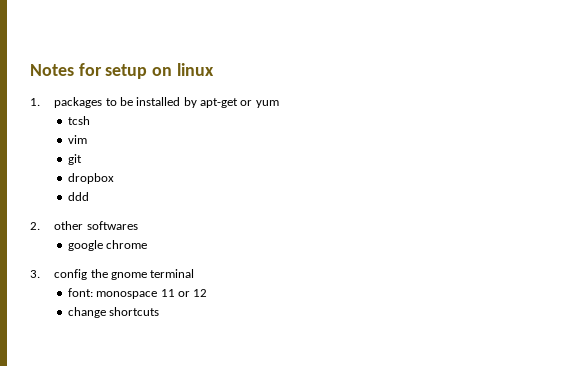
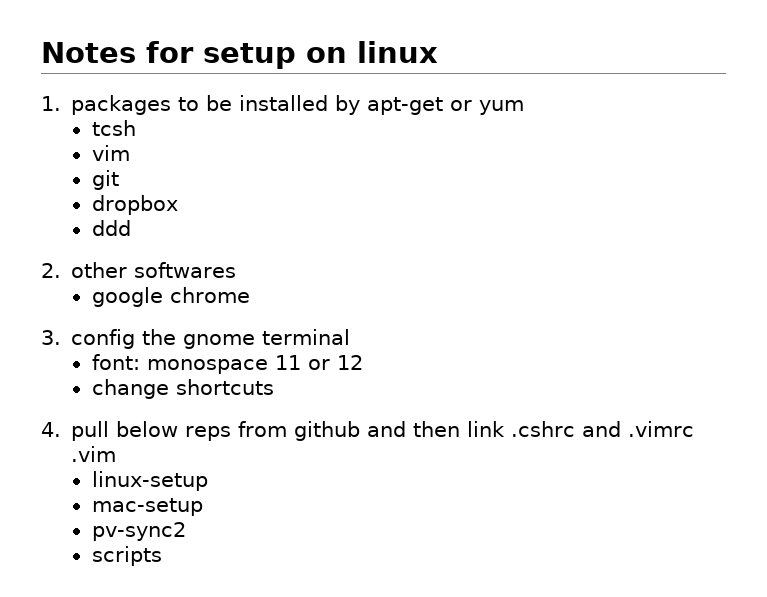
+ 4. pull below reps from github and then link .cshrc and .vimrc .vim
+ linux-setup
+ mac-setup
+ pv-sync2
+ scripts

